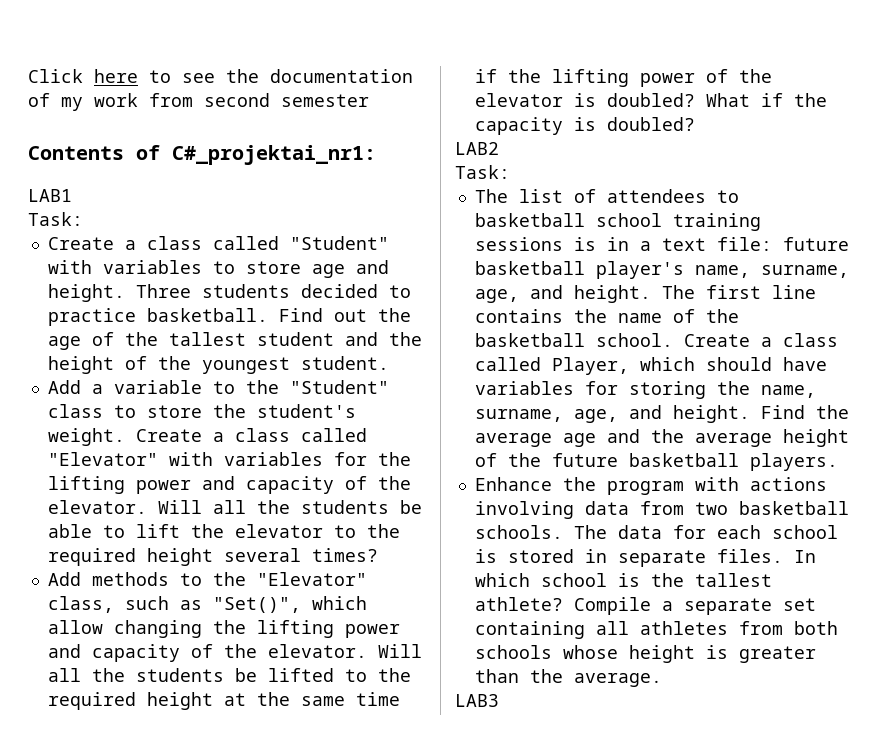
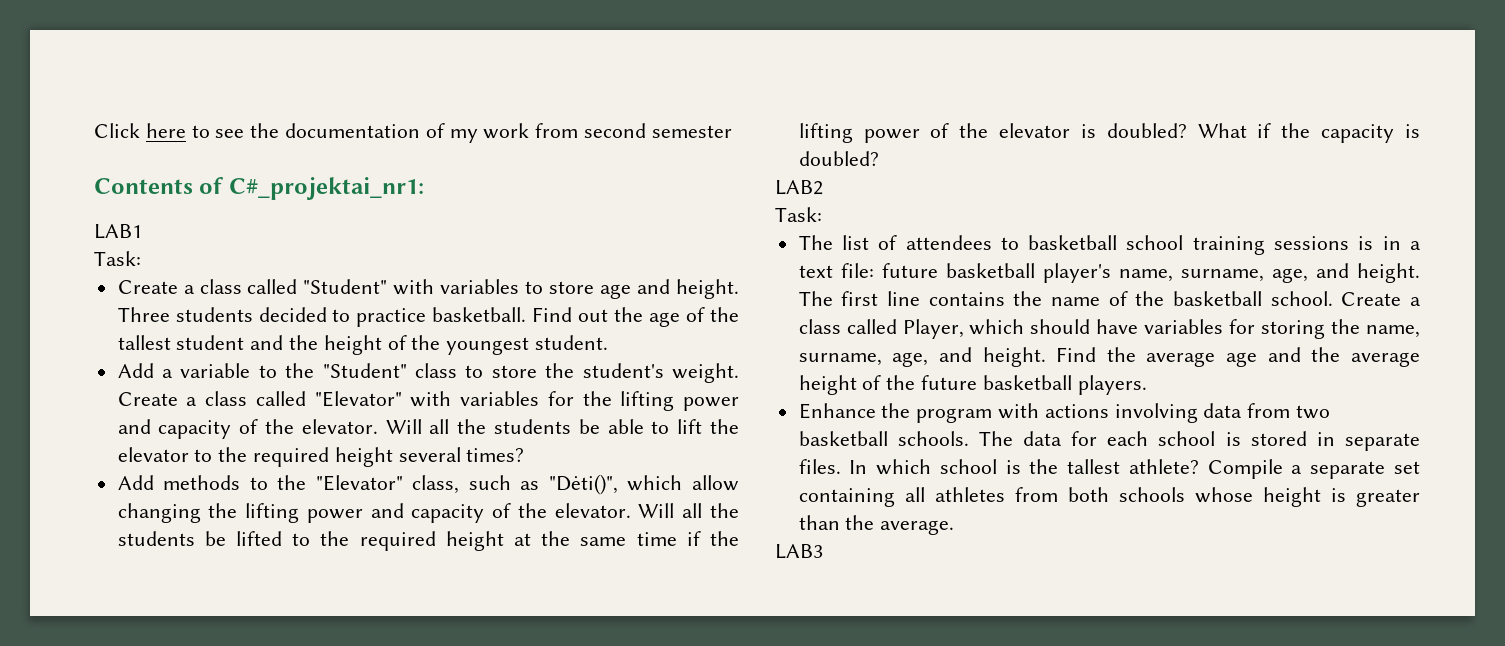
- Add methods to the "Elevator" class, such as "Set()", which allow changing the lifting power and capacity of the elevator.
+ Add methods to the "Elevator" class, such as "Dėti()", which allow changing the lifting power and capacity of the elevator.

